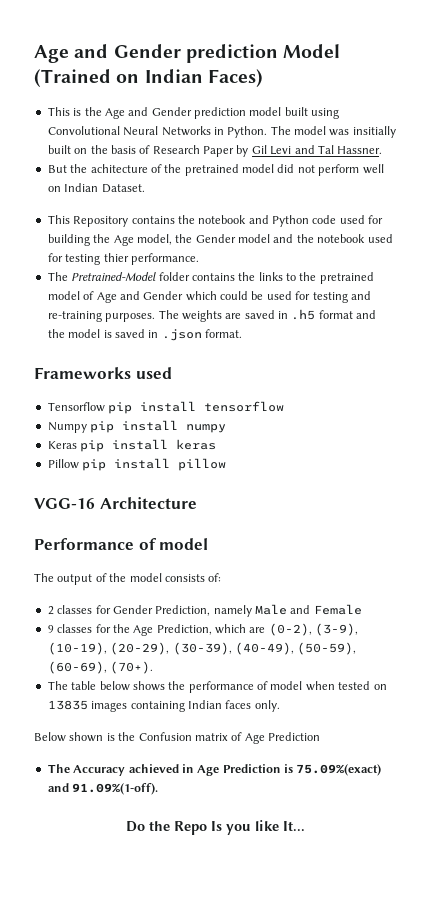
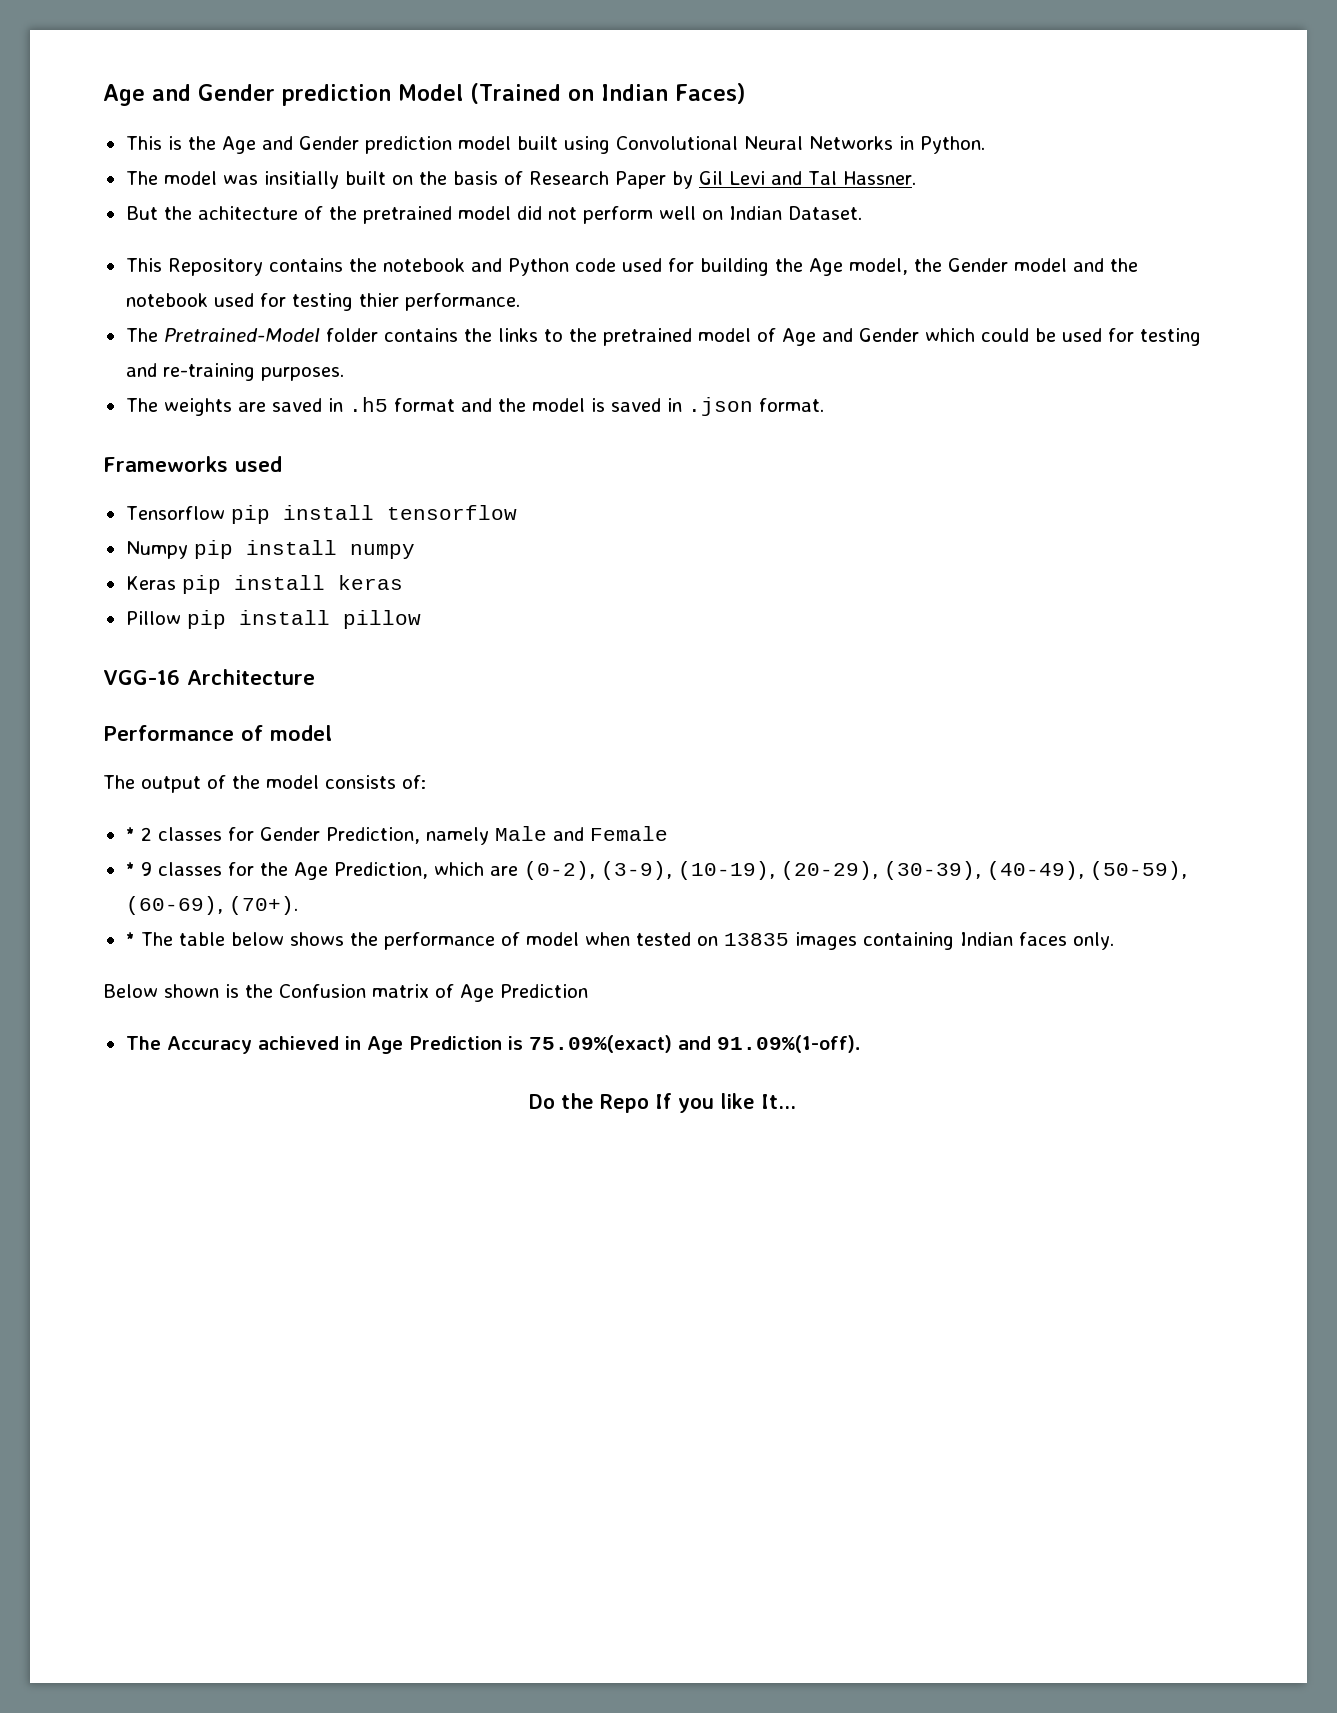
- This is the Age and Gender prediction model built using Convolutional Neural Networks in Python. The model was insitially built on the basis of Research Paper by Gil Levi and Tal Hassner.
+ This is the Age and Gender prediction model built using Convolutional Neural Networks in Python.
+ The model was insitially built on the basis of Research Paper by Gil Levi and Tal Hassner.
- The Pretrained-Model folder contains the links to the pretrained model of Age and Gender which could be used for testing and re-training purposes. The weights are saved in .h5 format and the model is saved in .json format.
+ The Pretrained-Model folder contains the links to the pretrained model of Age and Gender which could be used for testing and re-training purposes.
+ The weights are saved in .h5 format and the model is saved in .json format.
- 2 classes for Gender Prediction, namely Male and Female
+ * 2 classes for Gender Prediction, namely Male and Female
- 9 classes for the Age Prediction, which are (0-2), (3-9), (10-19), (20-29), (30-39), (40-49), (50-59), (60-69), (70+).
+ * 9 classes for the Age Prediction, which are (0-2), (3-9), (10-19), (20-29), (30-39), (40-49), (50-59), (60-69), (70+).
- The table below shows the performance of model when tested on 13835 images containing Indian faces only.
+ * The table below shows the performance of model when tested on 13835 images containing Indian faces only.
- Do the Repo Is you like It...
+ Do the Repo If you like It...

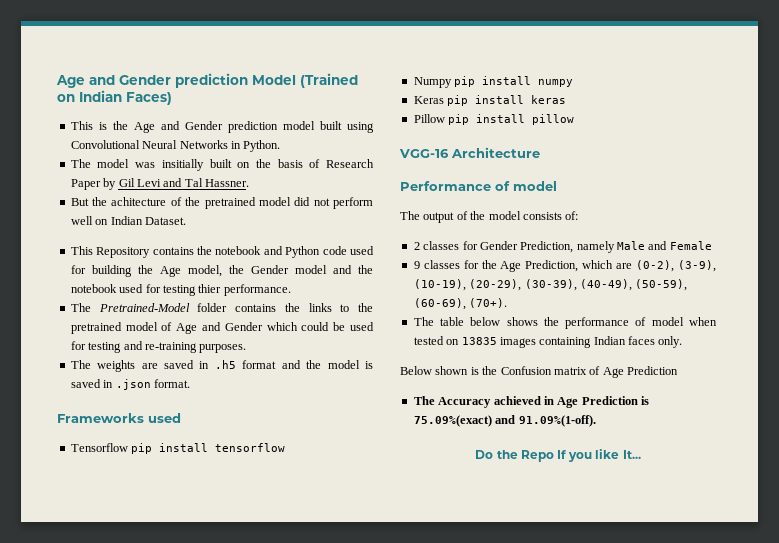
- * 2 classes for Gender Prediction, namely Male and Female
+ 2 classes for Gender Prediction, namely Male and Female
- * 9 classes for the Age Prediction, which are (0-2), (3-9), (10-19), (20-29), (30-39), (40-49), (50-59), (60-69), (70+).
+ 9 classes for the Age Prediction, which are (0-2), (3-9), (10-19), (20-29), (30-39), (40-49), (50-59), (60-69), (70+).
- * The table below shows the performance of model when tested on 13835 images containing Indian faces only.
+ The table below shows the performance of model when tested on 13835 images containing Indian faces only.

